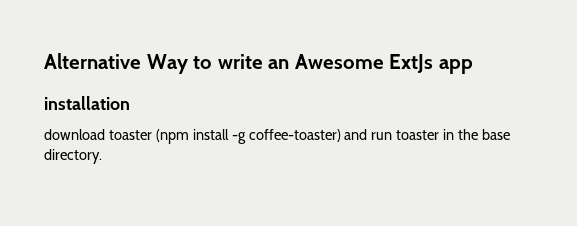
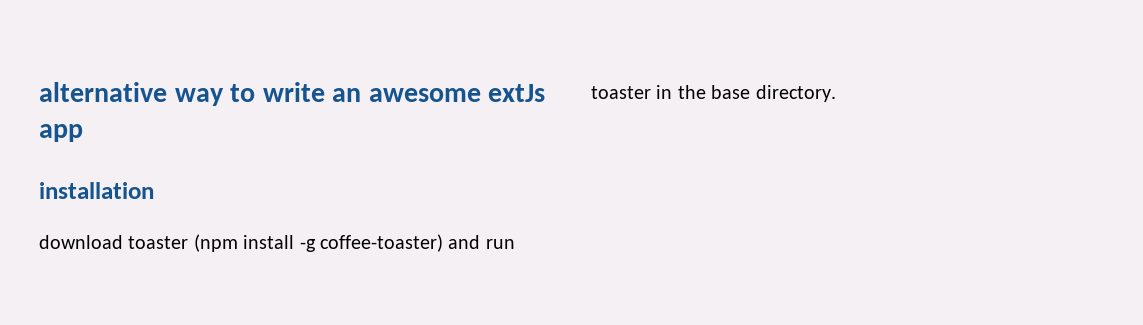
- Alternative Way to write an Awesome ExtJs app
+ alternative way to write an awesome extJs app

